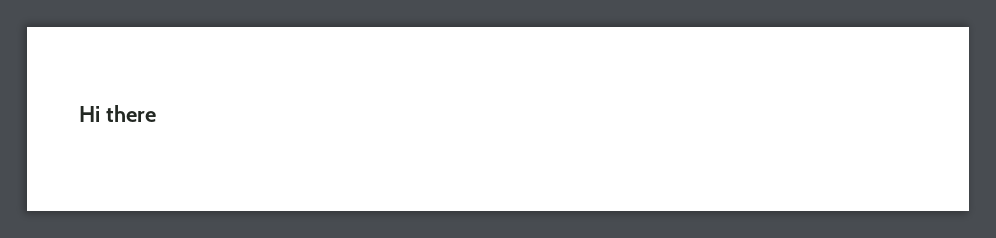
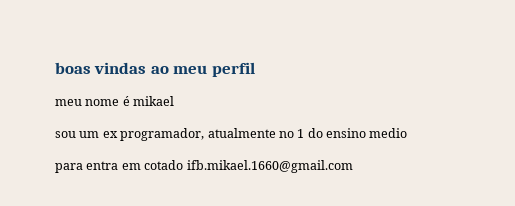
- Hi there
+ boas vindas ao meu perfil
+ meu nome é mikael
+ sou um ex programador, atualmente no 1 do ensino medio
+ para entra em cotado ifb.mikael.1660@gmail.com

